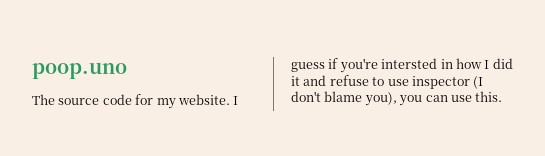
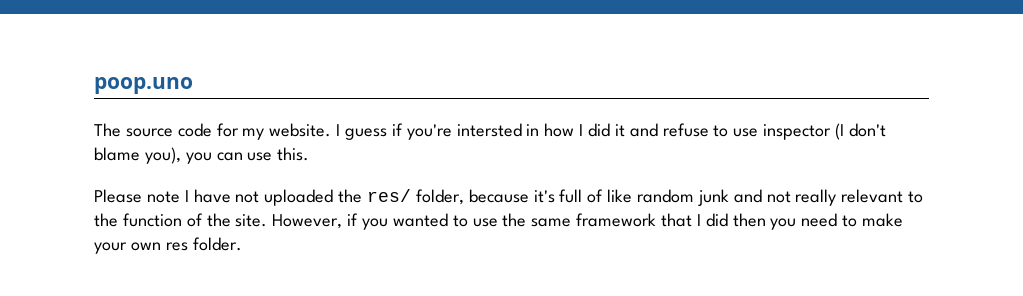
+ Please note I have not uploaded the res/ folder, because it's full of like random junk and not really relevant to the function of the site. However, if you wanted to use the same framework that I did then you need to make your own res folder.

